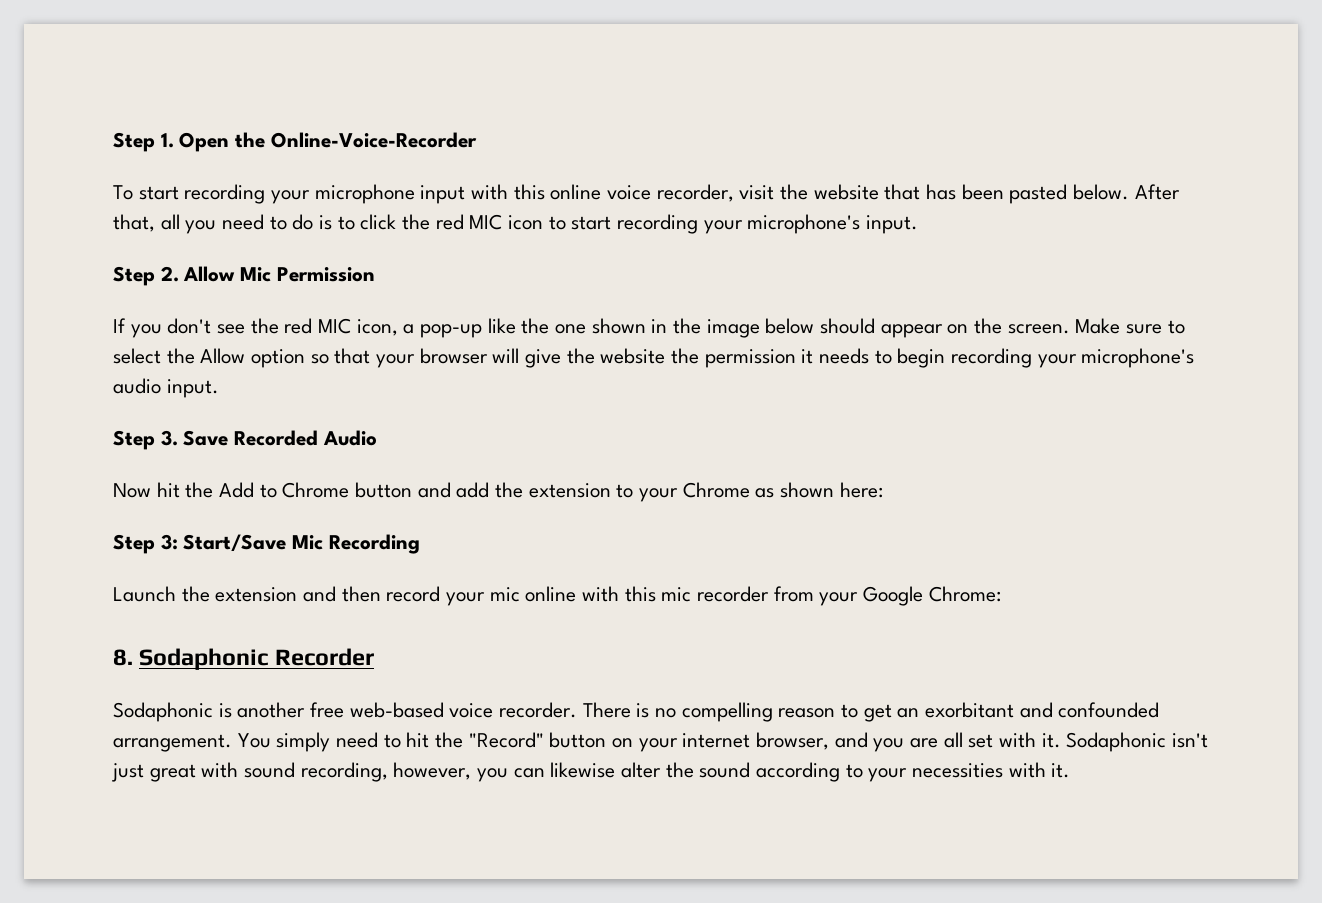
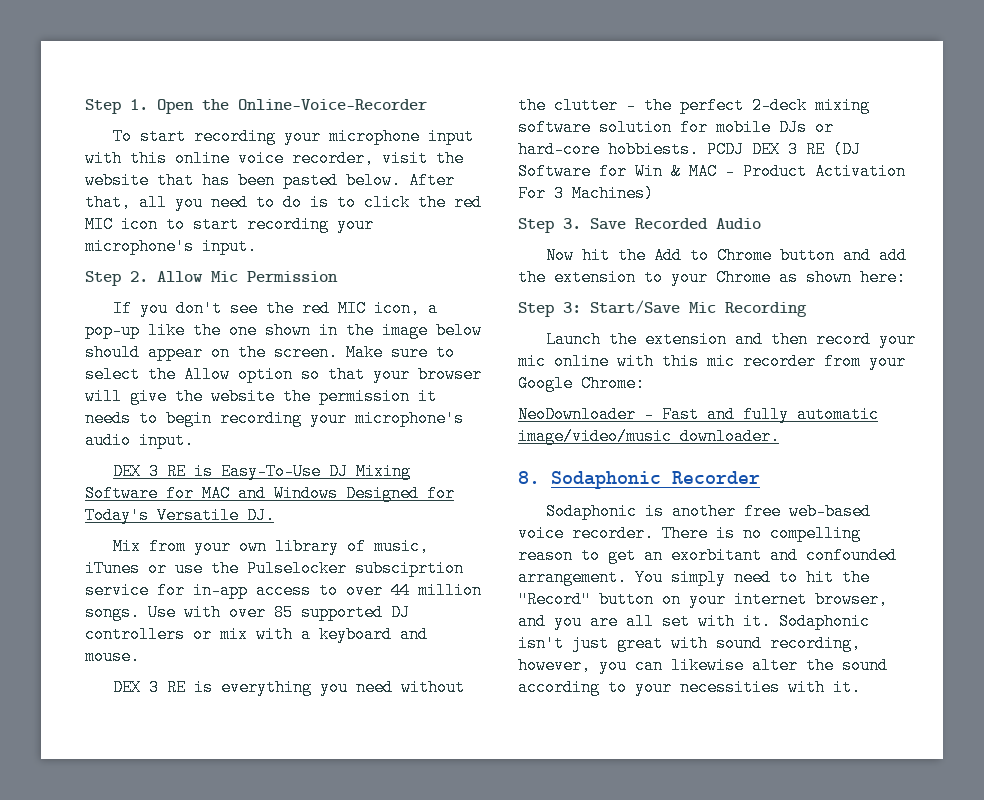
+ DEX 3 RE is Easy-To-Use DJ Mixing Software for MAC and Windows Designed for Today's Versatile DJ.
+ Mix from your own library of music, iTunes or use the Pulselocker subsciprtion service for in-app access to over 44 million songs. Use with over 85 supported DJ controllers or mix with a keyboard and mouse.
+ DEX 3 RE is everything you need without the clutter - the perfect 2-deck mixing software solution for mobile DJs or hard-core hobbiests. PCDJ DEX 3 RE (DJ Software for Win & MAC - Product Activation For 3 Machines)
+ NeoDownloader - Fast and fully automatic image/video/music downloader.

